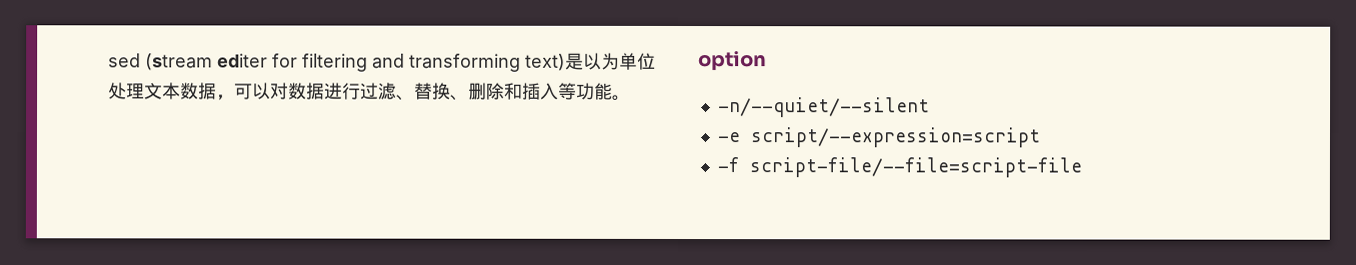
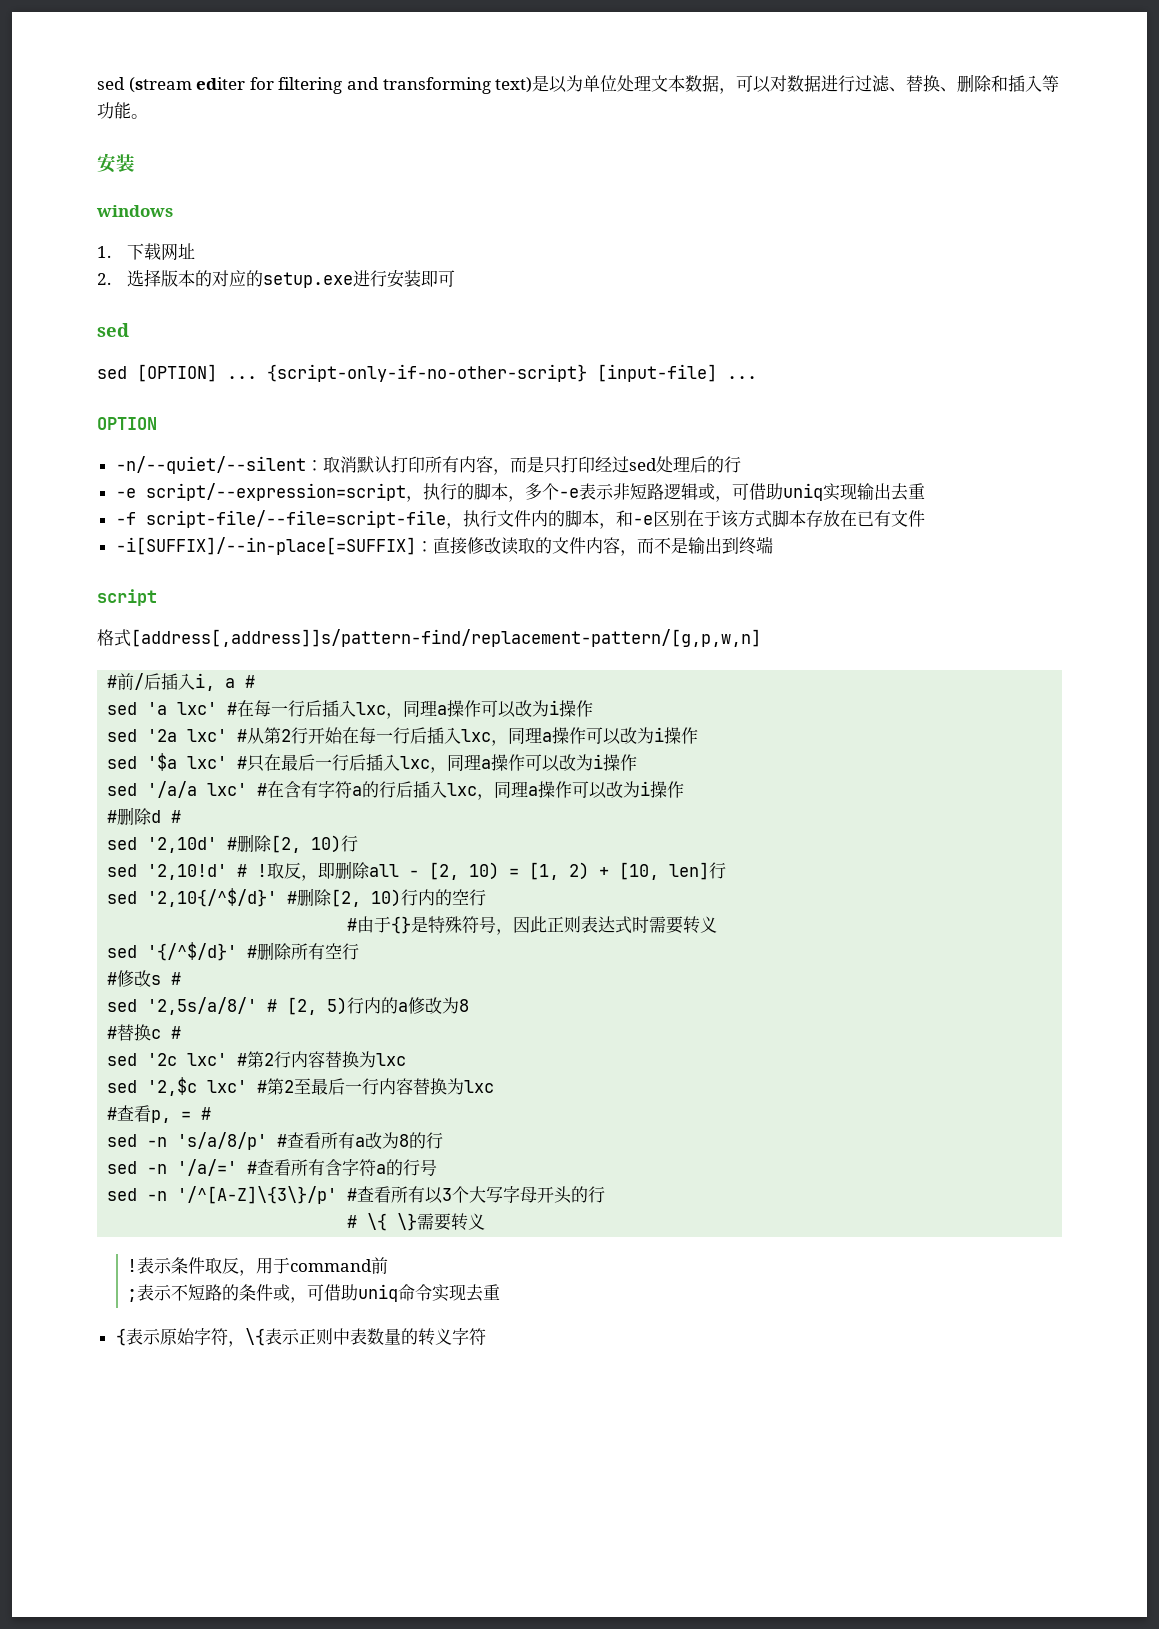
  sed (stream editer for filtering and transforming text)是以为单位处理文本数据，可以对数据进行过滤、替换、删除和插入等功能。
- option
- -n/--quiet/--silent
- -e script/--expression=script
- -f script-file/--file=script-file
+ 安装
+ windows
+ 1.下载网址
+ 2.选择版本的对应的setup.exe进行安装即可
+ sed
+ sed [OPTION] ... {script-only-if-no-other-script} [input-file] ...
+ OPTION
+ -n/--quiet/--silent：取消默认打印所有内容，而是只打印经过sed处理后的行
+ -e script/--expression=script，执行的脚本，多个-e表示非短路逻辑或，可借助uniq实现输出去重
+ -f script-file/--file=script-file，执行文件内的脚本，和-e区别在于该方式脚本存放在已有文件
+ -i[SUFFIX]/--in-place[=SUFFIX]：直接修改读取的文件内容，而不是输出到终端
+ script
+ 格式[address[,address]]s/pattern-find/replacement-pattern/[g,p,w,n]
+ #前/后插入i, a #
+ sed 'a lxc' #在每一行后插入lxc，同理a操作可以改为i操作
+ sed '2a lxc' #从第2行开始在每一行后插入lxc，同理a操作可以改为i操作
+ sed '$a lxc' #只在最后一行后插入lxc，同理a操作可以改为i操作
+ sed '/a/a lxc' #在含有字符a的行后插入lxc，同理a操作可以改为i操作
+ #删除d #
+ sed '2,10d' #删除[2, 10)行
+ sed '2,10!d' # !取反，即删除all - [2, 10) = [1, 2) + [10, len]行
+ sed '2,10{/^$/d}' #删除[2, 10)行内的空行
+ #由于{}是特殊符号，因此正则表达式时需要转义
+ sed '{/^$/d}' #删除所有空行
+ #修改s #
+ sed '2,5s/a/8/' # [2, 5)行内的a修改为8
+ #替换c #
+ sed '2c lxc' #第2行内容替换为lxc
+ sed '2,$c lxc' #第2至最后一行内容替换为lxc
+ #查看p, = #
+ sed -n 's/a/8/p' #查看所有a改为8的行
+ sed -n '/a/=' #查看所有含字符a的行号
+ sed -n '/^[A-Z]\{3\}/p' #查看所有以3个大写字母开头的行
+ # \{ \}需要转义
+ !表示条件取反，用于command前
+ ;表示不短路的条件或，可借助uniq命令实现去重
+ {表示原始字符，\{表示正则中表数量的转义字符

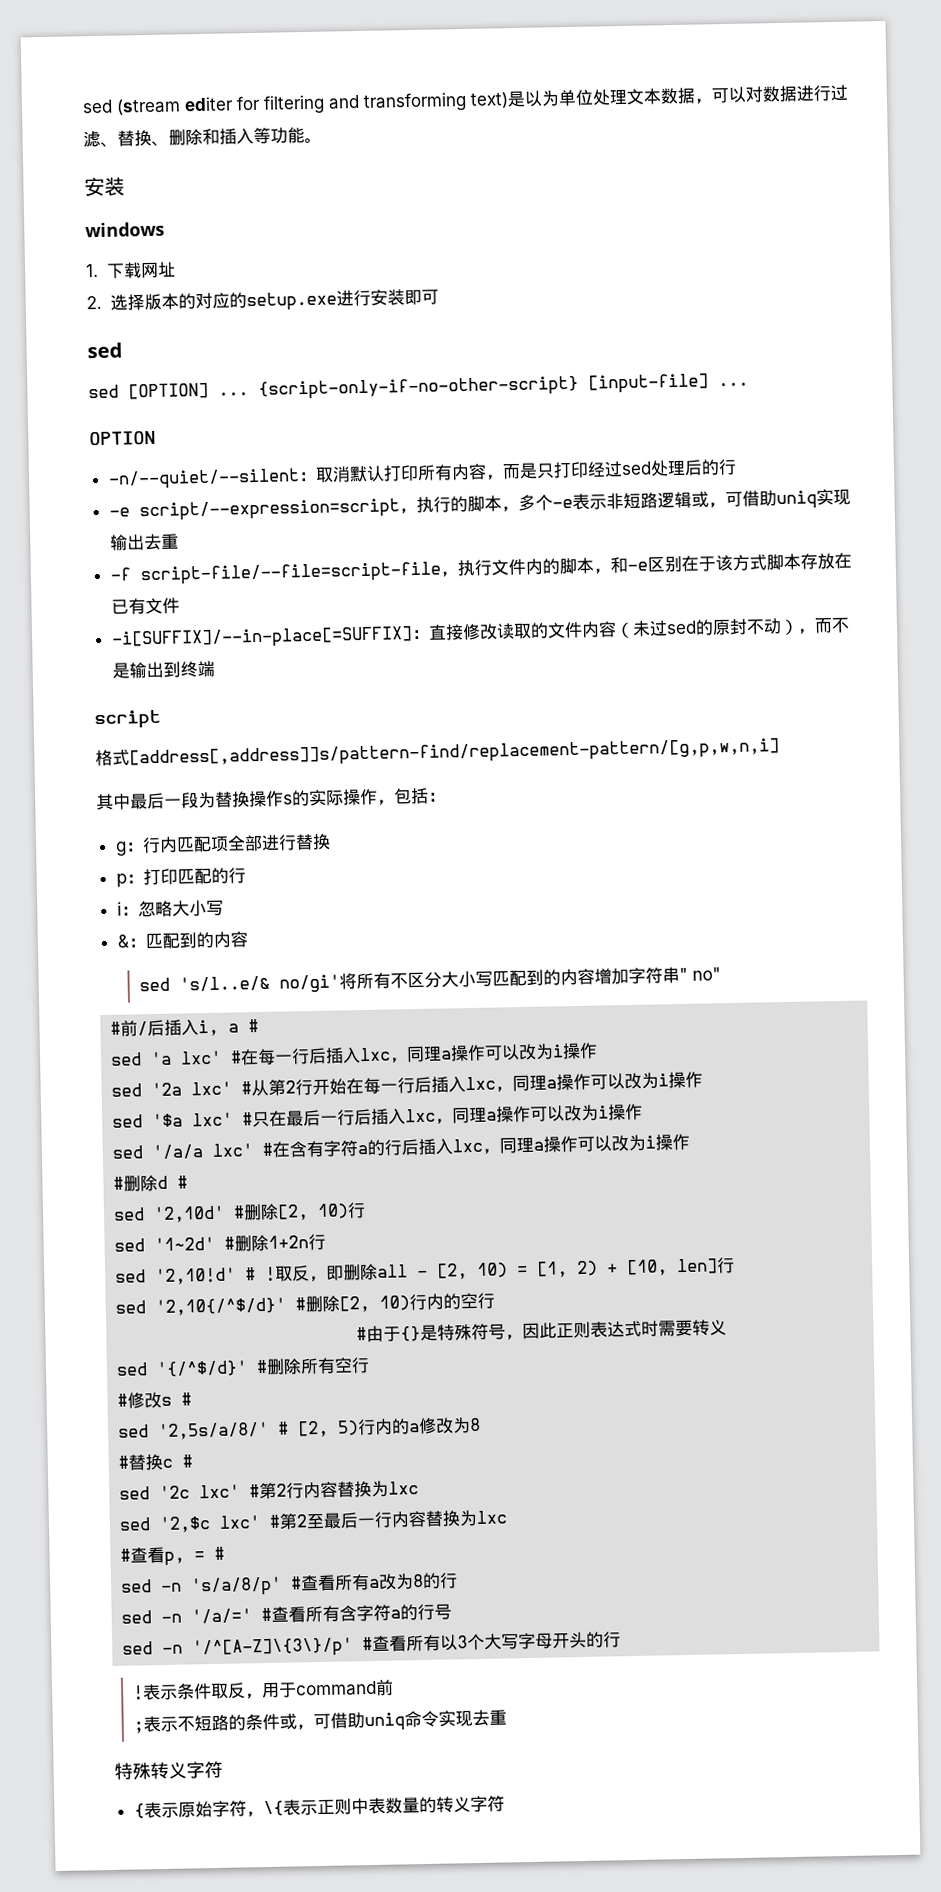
- -i[SUFFIX]/--in-place[=SUFFIX]：直接修改读取的文件内容，而不是输出到终端
+ -i[SUFFIX]/--in-place[=SUFFIX]：直接修改读取的文件内容（未过sed的原封不动），而不是输出到终端
- 格式[address[,address]]s/pattern-find/replacement-pattern/[g,p,w,n]
+ 格式[address[,address]]s/pattern-find/replacement-pattern/[g,p,w,n,i]
+ 其中最后一段为替换操作s的实际操作，包括：
+ g：行内匹配项全部进行替换
+ p：打印匹配的行
+ i：忽略大小写
+ &：匹配到的内容
+ sed 's/l..e/& no/gi'将所有不区分大小写匹配到的内容增加字符串" no"
+ sed '1~2d' #删除1+2n行
- # \{ \}需要转义
+ 特殊转义字符

